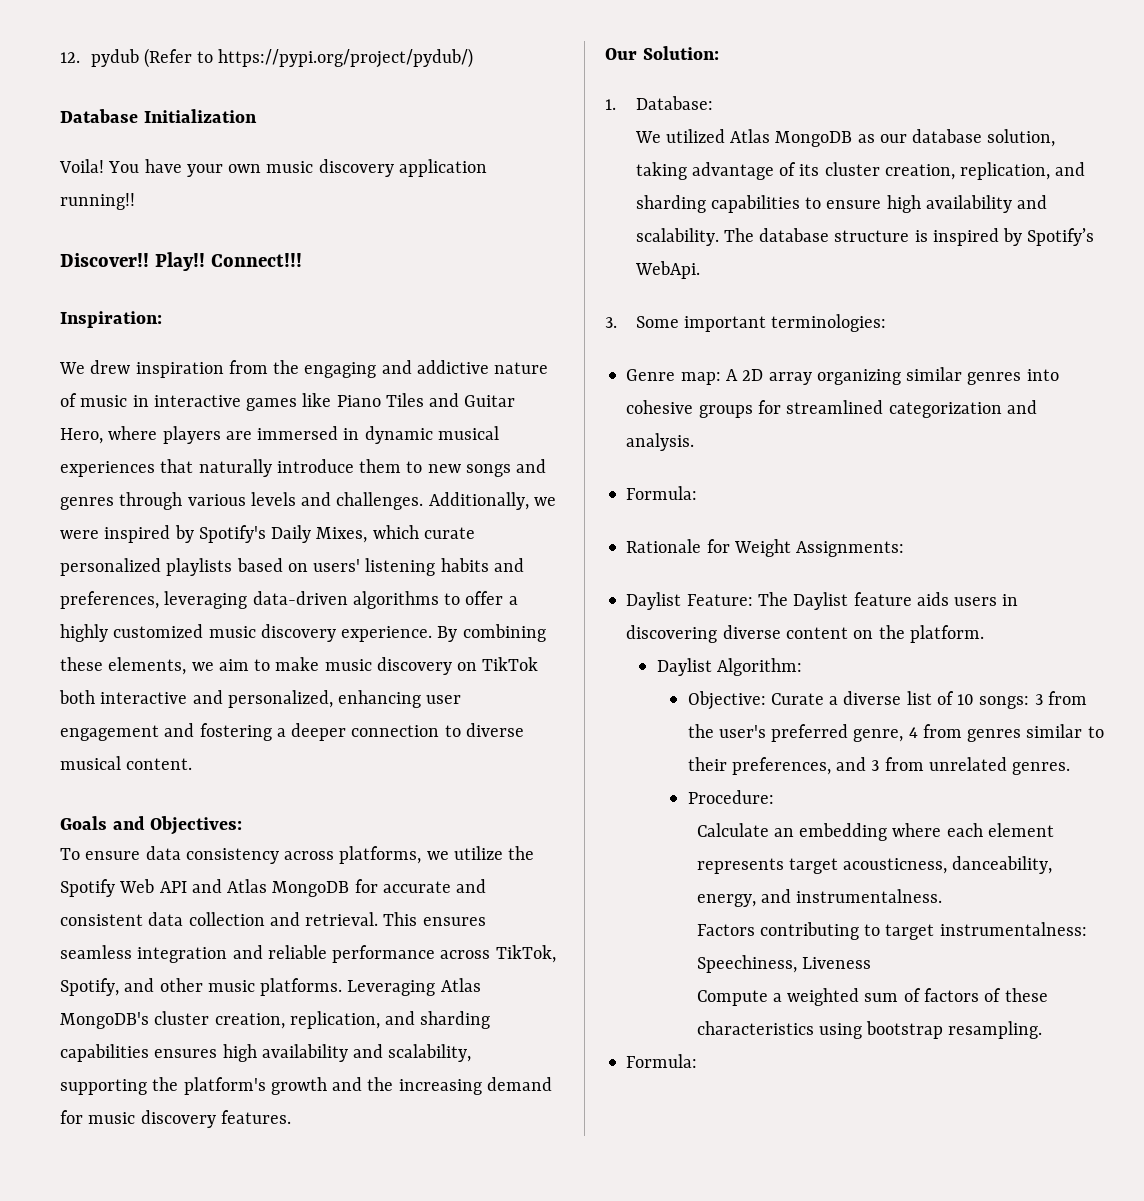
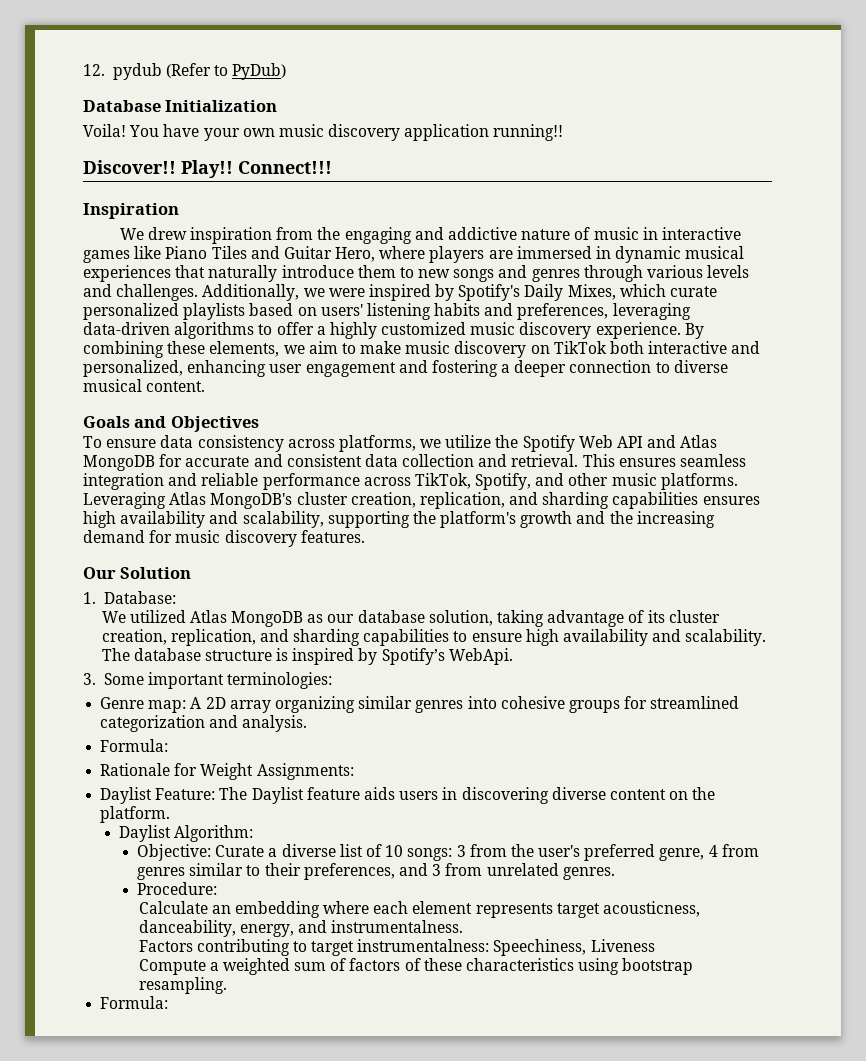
- 12. pydub (Refer to https://pypi.org/project/pydub/)
+ 12. pydub (Refer to PyDub)
- Inspiration:
+ Inspiration
- Goals and Objectives:
+ Goals and Objectives
- Our Solution:
+ Our Solution

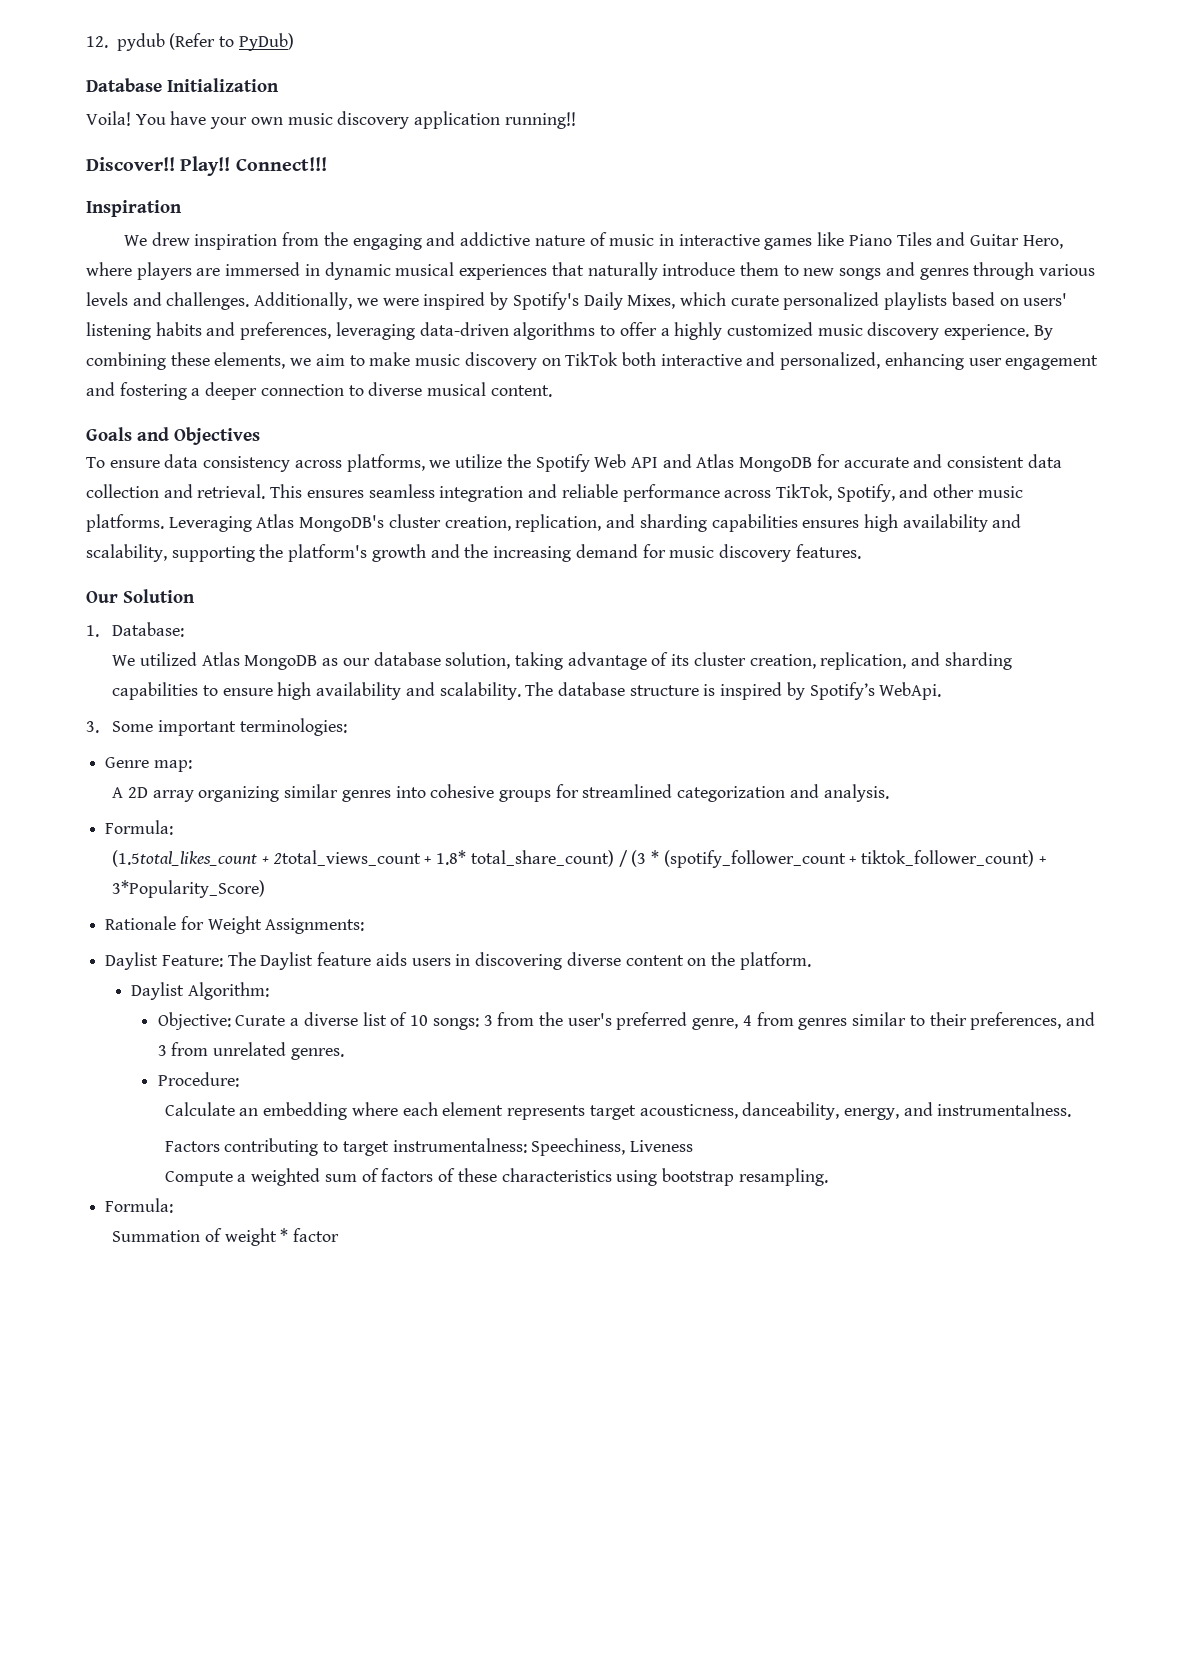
- Genre map: A 2D array organizing similar genres into cohesive groups for streamlined categorization and analysis.
+ Genre map:
+ A 2D array organizing similar genres into cohesive groups for streamlined categorization and analysis.
+ (1.5total_likes_count + 2total_views_count + 1.8* total_share_count) / (3 * (spotify_follower_count + tiktok_follower_count) + 3*Popularity_Score)
+ Summation of weight * factor

